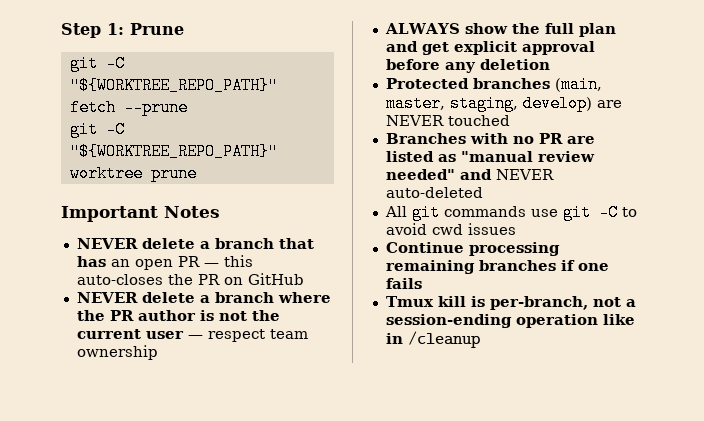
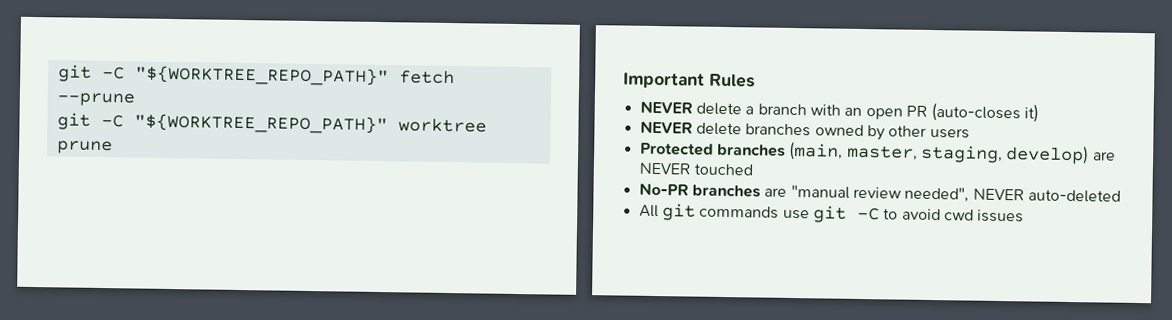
- Step 1: Prune
- Important Notes
- NEVER delete a branch that has an open PR — this auto-closes the PR on GitHub
- NEVER delete a branch where the PR author is not the current user — respect team ownership
- ALWAYS show the full plan and get explicit approval before any deletion
+ Important Rules
+ NEVER delete a branch with an open PR (auto-closes it)
+ NEVER delete branches owned by other users
- Branches with no PR are listed as "manual review needed" and NEVER auto-deleted
+ No-PR branches are "manual review needed", NEVER auto-deleted
- Continue processing remaining branches if one fails
- Tmux kill is per-branch, not a session-ending operation like in /cleanup

